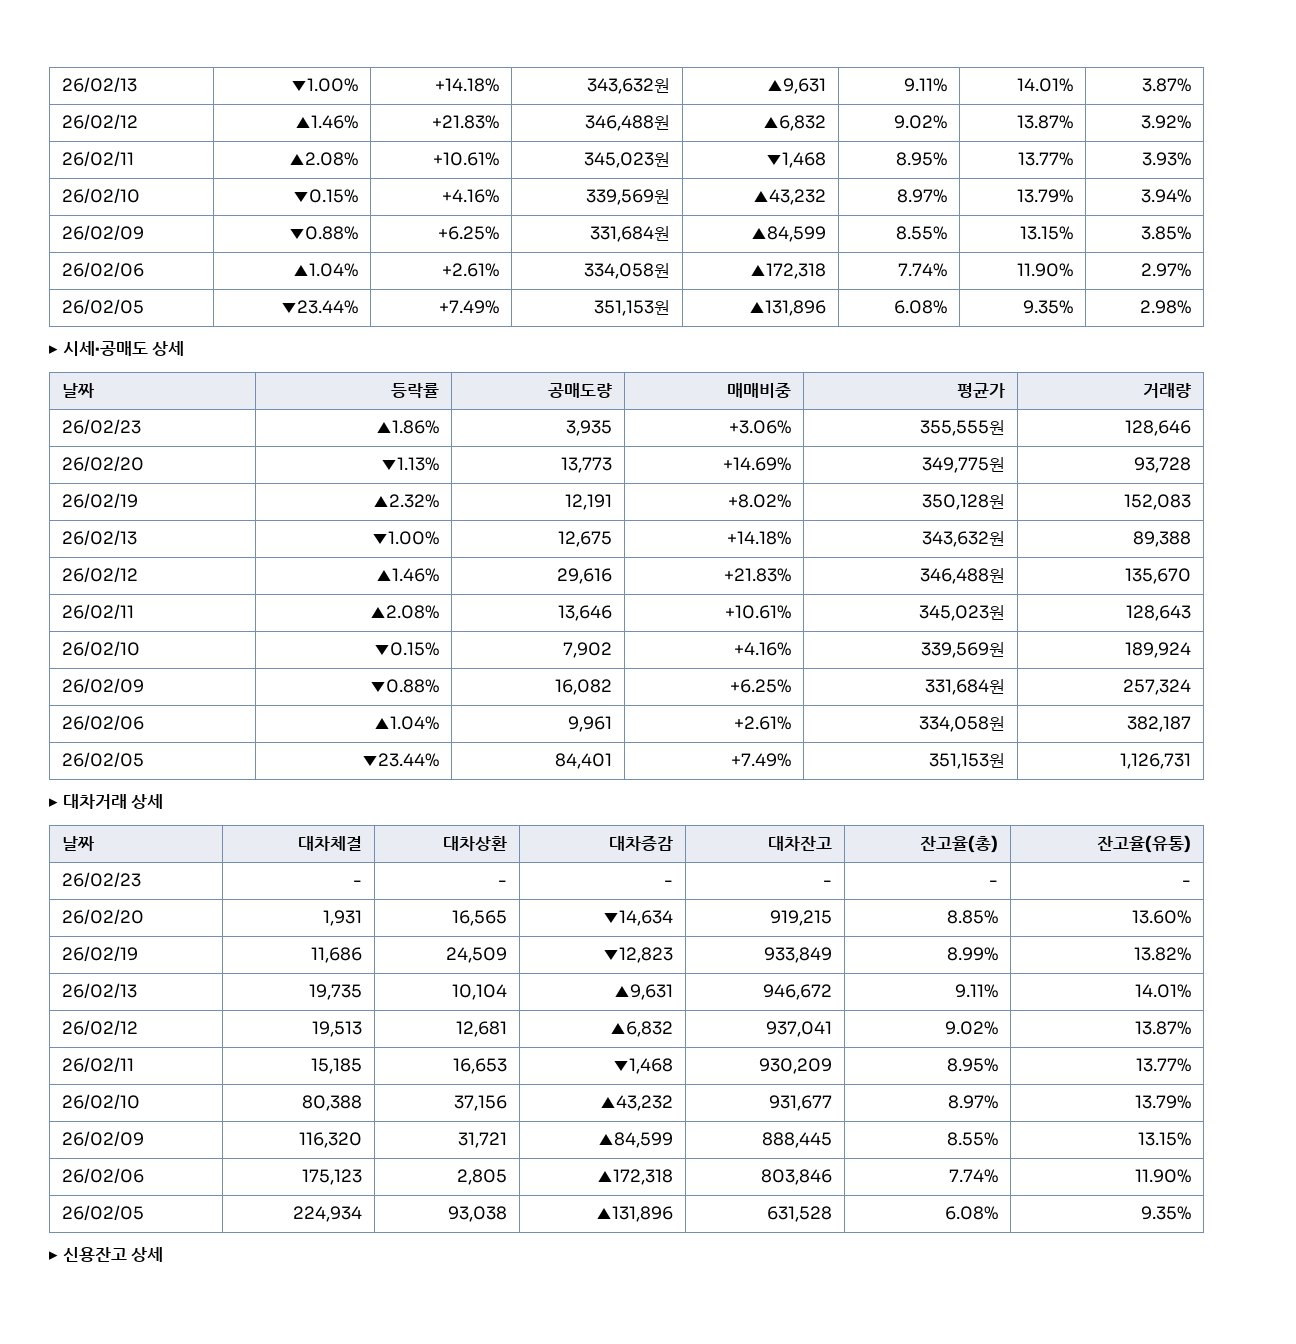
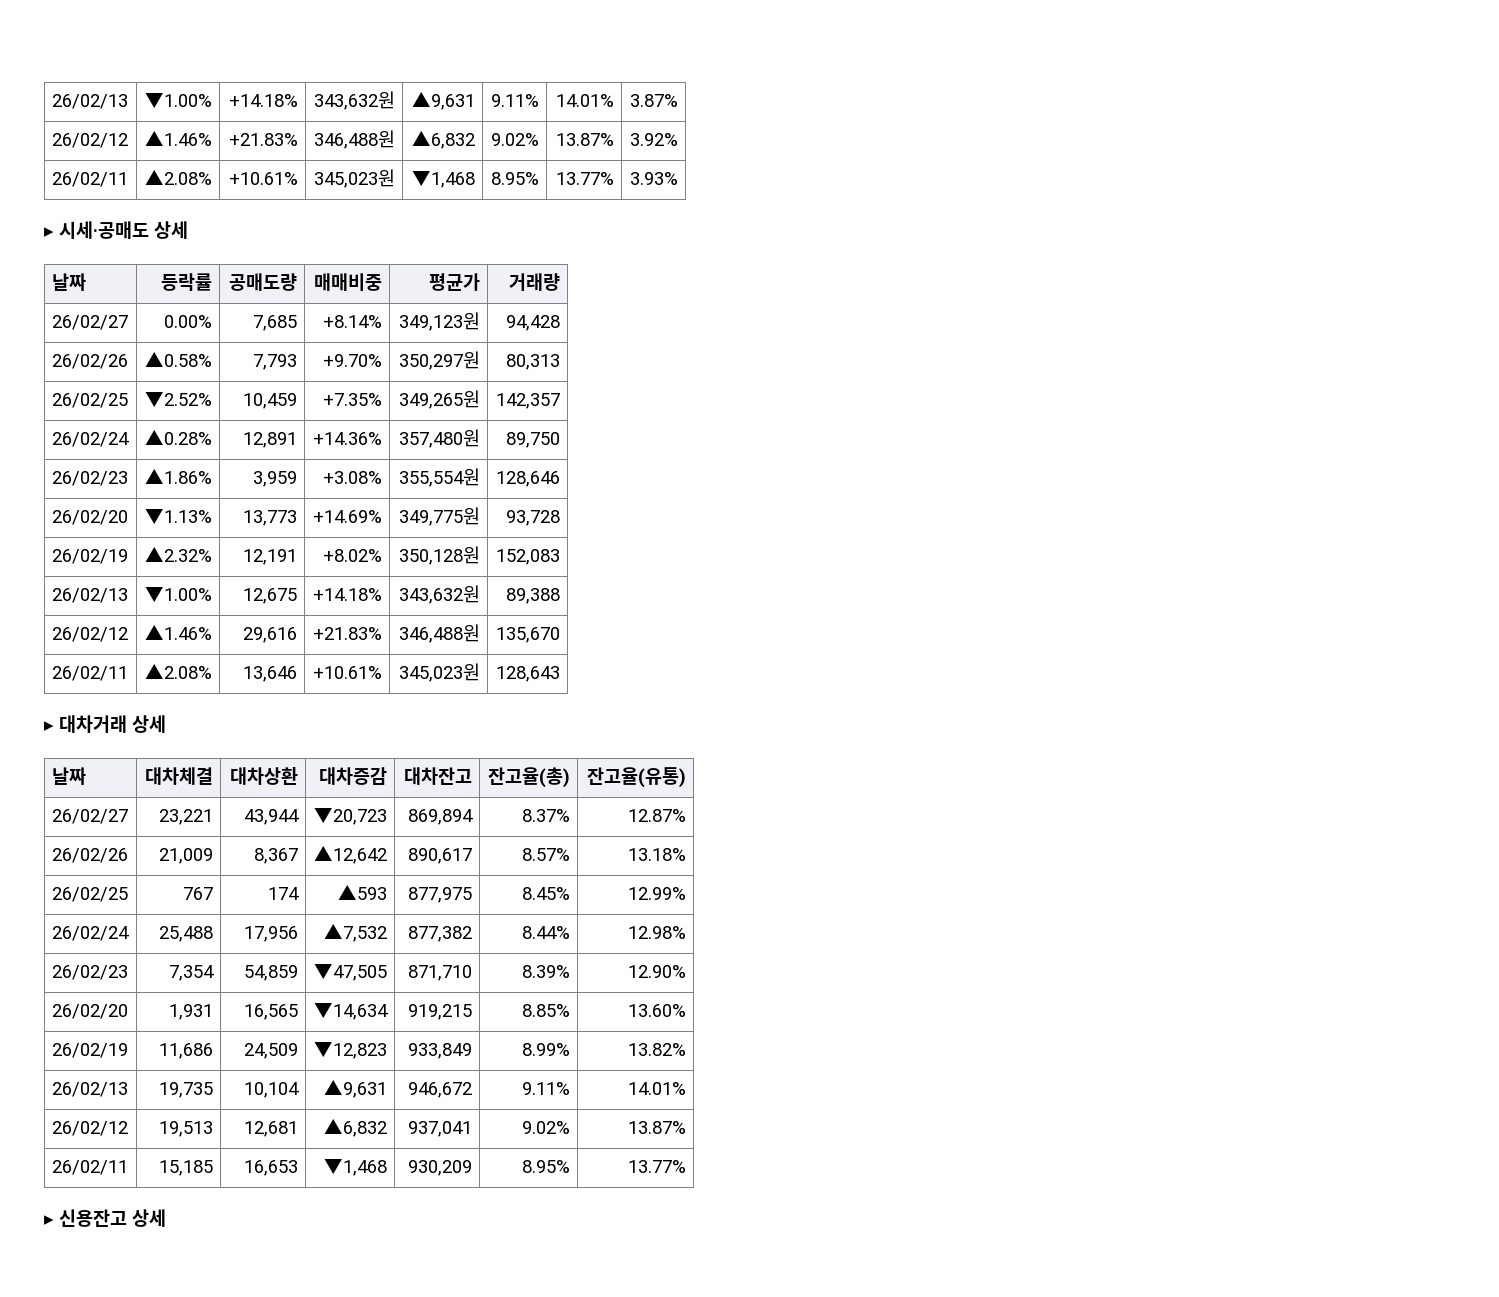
- 26/02/10 | ▼0.15% | +4.16% | 339,569원 | ▲43,232 | 8.97% | 13.79% | 3.94%
- 26/02/09 | ▼0.88% | +6.25% | 331,684원 | ▲84,599 | 8.55% | 13.15% | 3.85%
- 26/02/06 | ▲1.04% | +2.61% | 334,058원 | ▲172,318 | 7.74% | 11.90% | 2.97%
- 26/02/05 | ▼23.44% | +7.49% | 351,153원 | ▲131,896 | 6.08% | 9.35% | 2.98%
+ 26/02/27 | 0.00% | 7,685 | +8.14% | 349,123원 | 94,428
+ 26/02/26 | ▲0.58% | 7,793 | +9.70% | 350,297원 | 80,313
+ 26/02/25 | ▼2.52% | 10,459 | +7.35% | 349,265원 | 142,357
+ 26/02/24 | ▲0.28% | 12,891 | +14.36% | 357,480원 | 89,750
- 26/02/23 | ▲1.86% | 3,935 | +3.06% | 355,555원 | 128,646
+ 26/02/23 | ▲1.86% | 3,959 | +3.08% | 355,554원 | 128,646
- 26/02/10 | ▼0.15% | 7,902 | +4.16% | 339,569원 | 189,924
- 26/02/09 | ▼0.88% | 16,082 | +6.25% | 331,684원 | 257,324
- 26/02/06 | ▲1.04% | 9,961 | +2.61% | 334,058원 | 382,187
- 26/02/05 | ▼23.44% | 84,401 | +7.49% | 351,153원 | 1,126,731
- 26/02/23 | - | - | - | - | - | -
+ 26/02/27 | 23,221 | 43,944 | ▼20,723 | 869,894 | 8.37% | 12.87%
+ 26/02/26 | 21,009 | 8,367 | ▲12,642 | 890,617 | 8.57% | 13.18%
+ 26/02/25 | 767 | 174 | ▲593 | 877,975 | 8.45% | 12.99%
+ 26/02/24 | 25,488 | 17,956 | ▲7,532 | 877,382 | 8.44% | 12.98%
+ 26/02/23 | 7,354 | 54,859 | ▼47,505 | 871,710 | 8.39% | 12.90%
- 26/02/10 | 80,388 | 37,156 | ▲43,232 | 931,677 | 8.97% | 13.79%
- 26/02/09 | 116,320 | 31,721 | ▲84,599 | 888,445 | 8.55% | 13.15%
- 26/02/06 | 175,123 | 2,805 | ▲172,318 | 803,846 | 7.74% | 11.90%
- 26/02/05 | 224,934 | 93,038 | ▲131,896 | 631,528 | 6.08% | 9.35%

